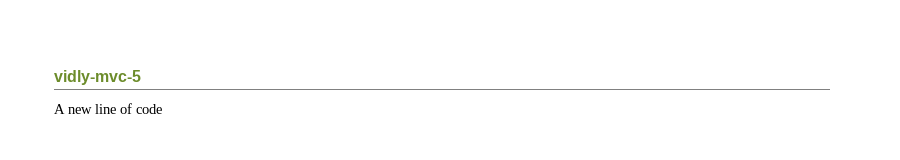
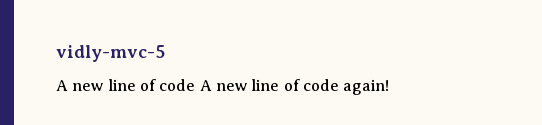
- A new line of code
+ A new line of code A new line of code again!

